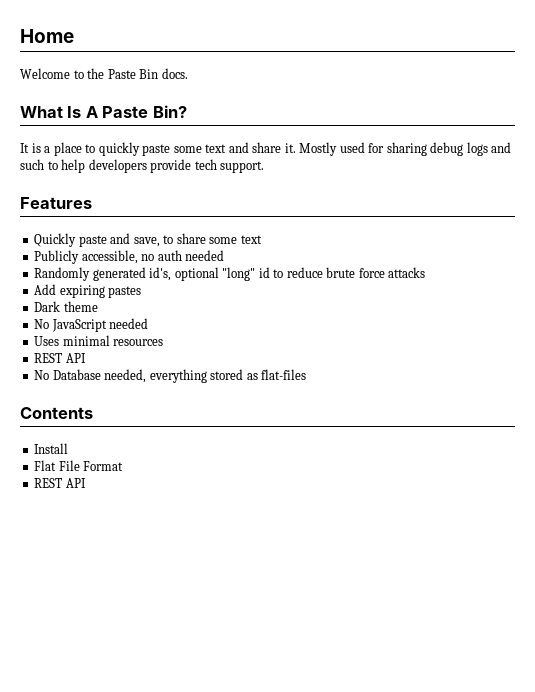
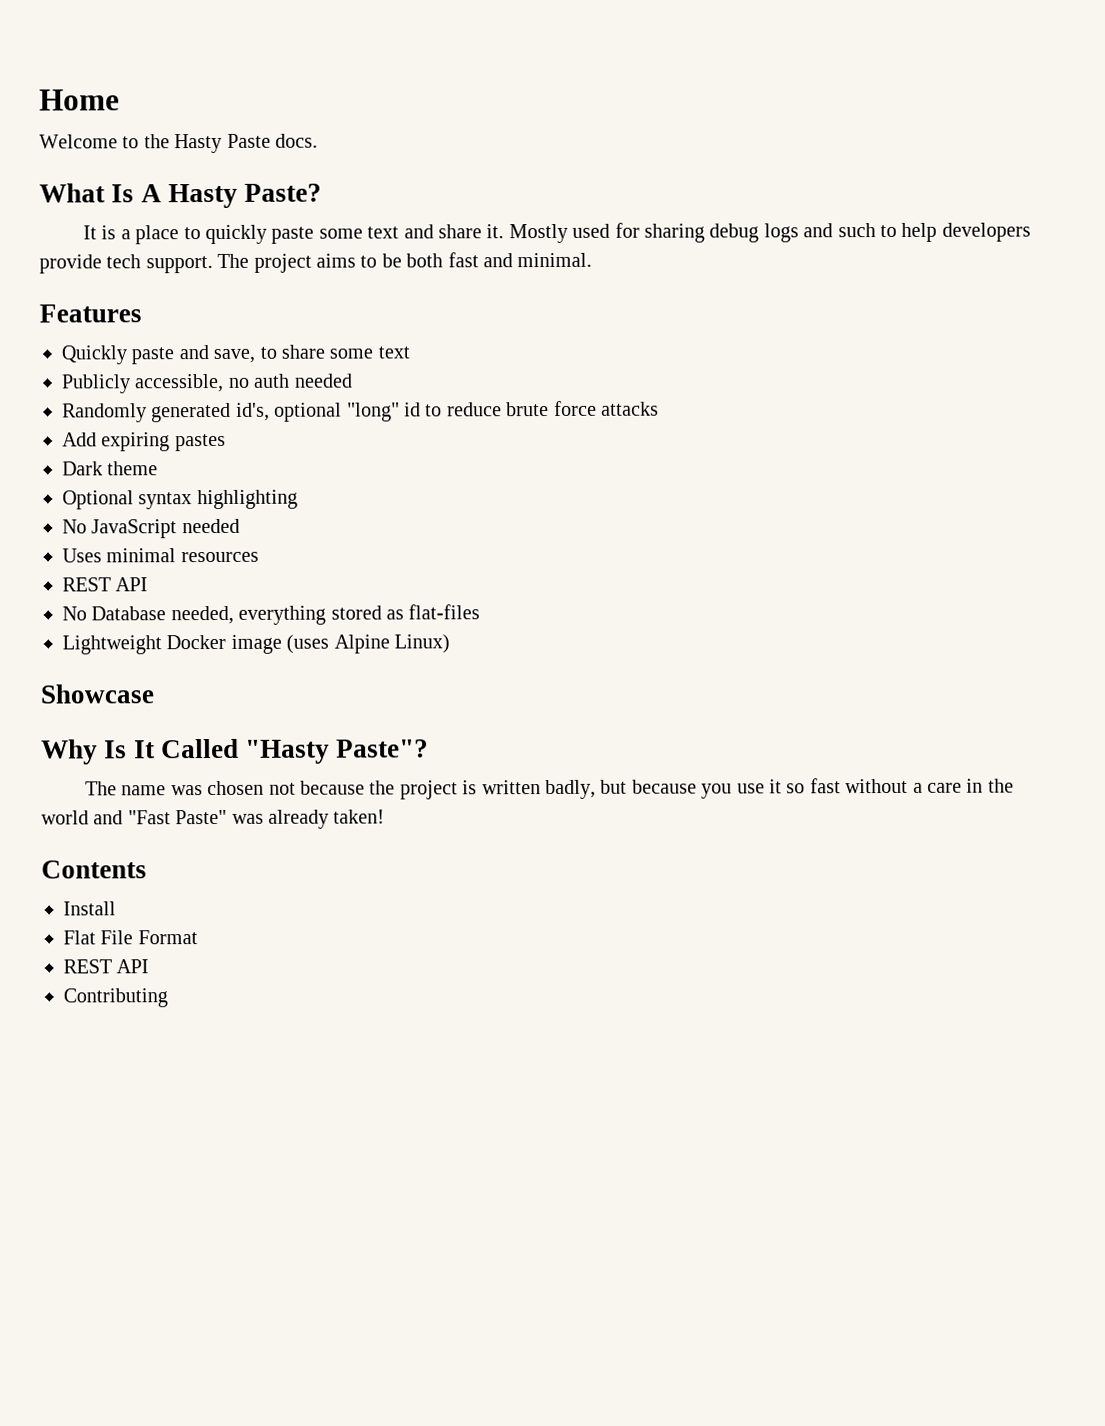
- Welcome to the Paste Bin docs.
+ Welcome to the Hasty Paste docs.
- What Is A Paste Bin?
+ What Is A Hasty Paste?
+ The project aims to be both fast and minimal.
+ Optional syntax highlighting
+ Lightweight Docker image (uses Alpine Linux)
+ Showcase
+ Why Is It Called "Hasty Paste"?
+ The name was chosen not because the project is written badly, but because you use it so fast without a care in the world and "Fast Paste" was already taken!
+ Contributing

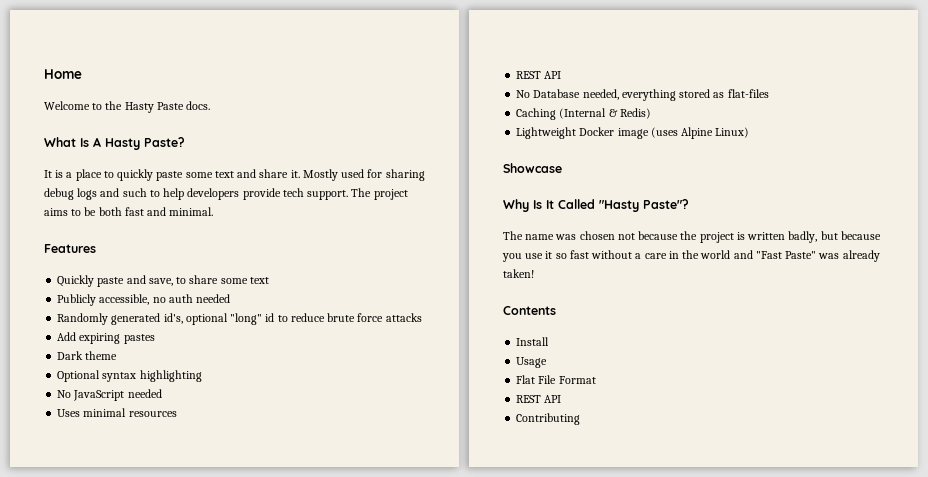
+ Caching (Internal & Redis)
+ Usage

